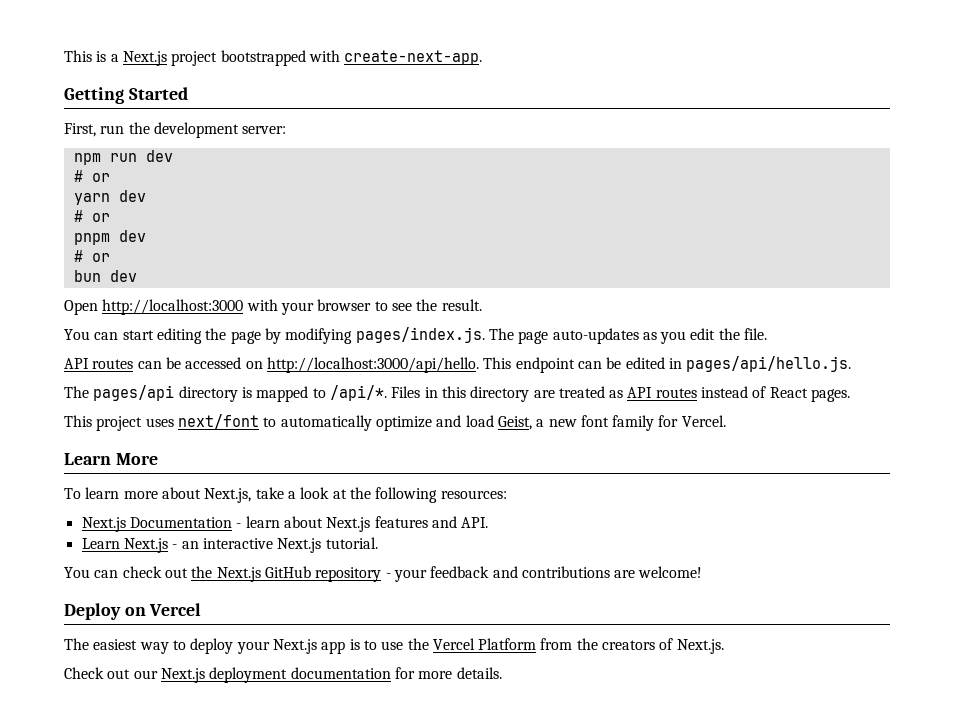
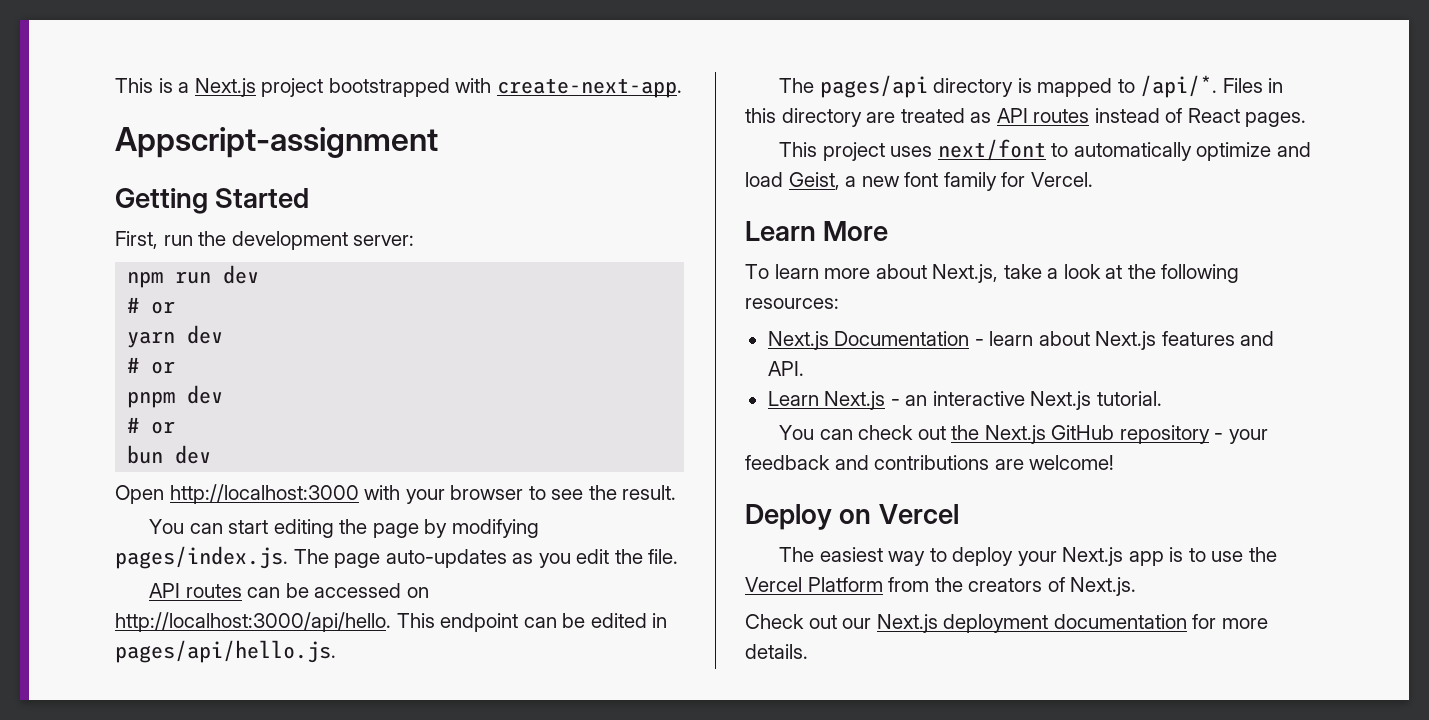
+ Appscript-assignment

